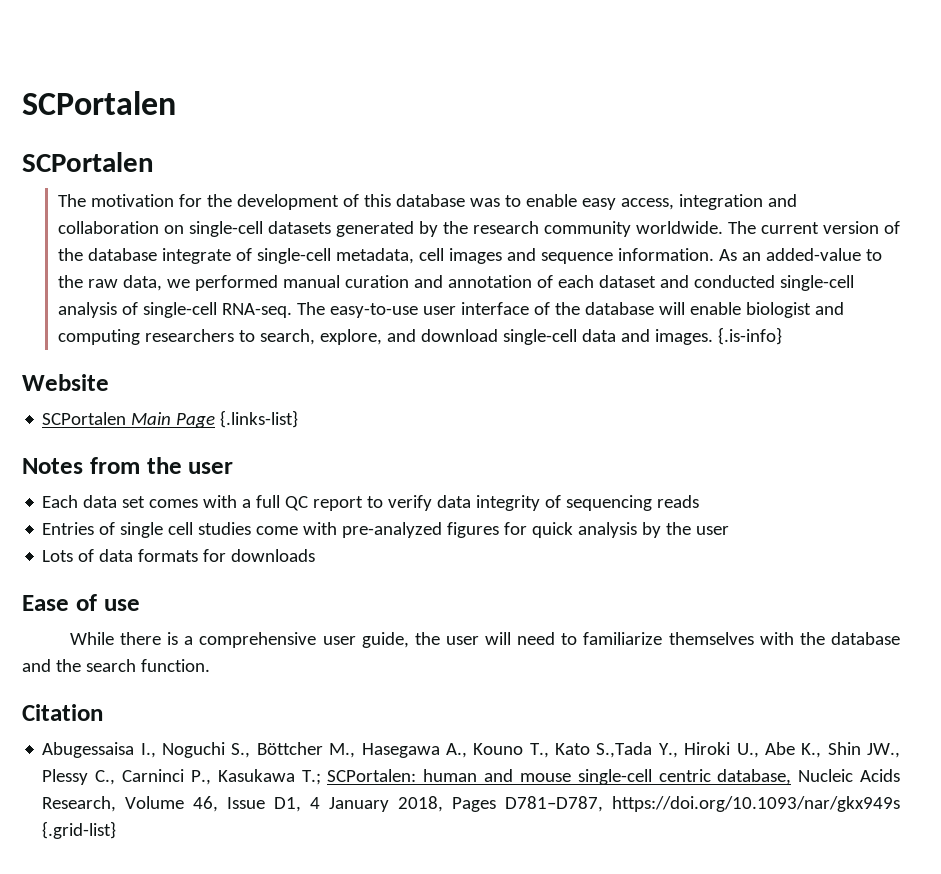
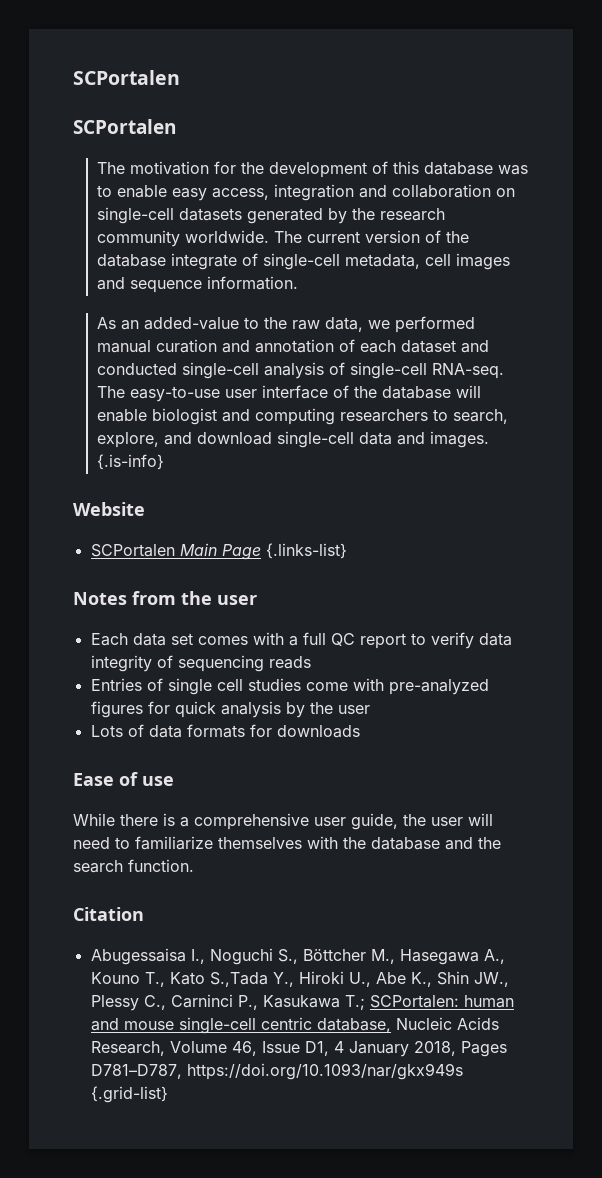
- The current version of the database integrate of single-cell metadata, cell images and sequence information. As an added-value to the raw data, we performed manual curation and annotation of each dataset and conducted single-cell analysis of single-cell RNA-seq.
+ The current version of the database integrate of single-cell metadata, cell images and sequence information.
+ As an added-value to the raw data, we performed manual curation and annotation of each dataset and conducted single-cell analysis of single-cell RNA-seq.

